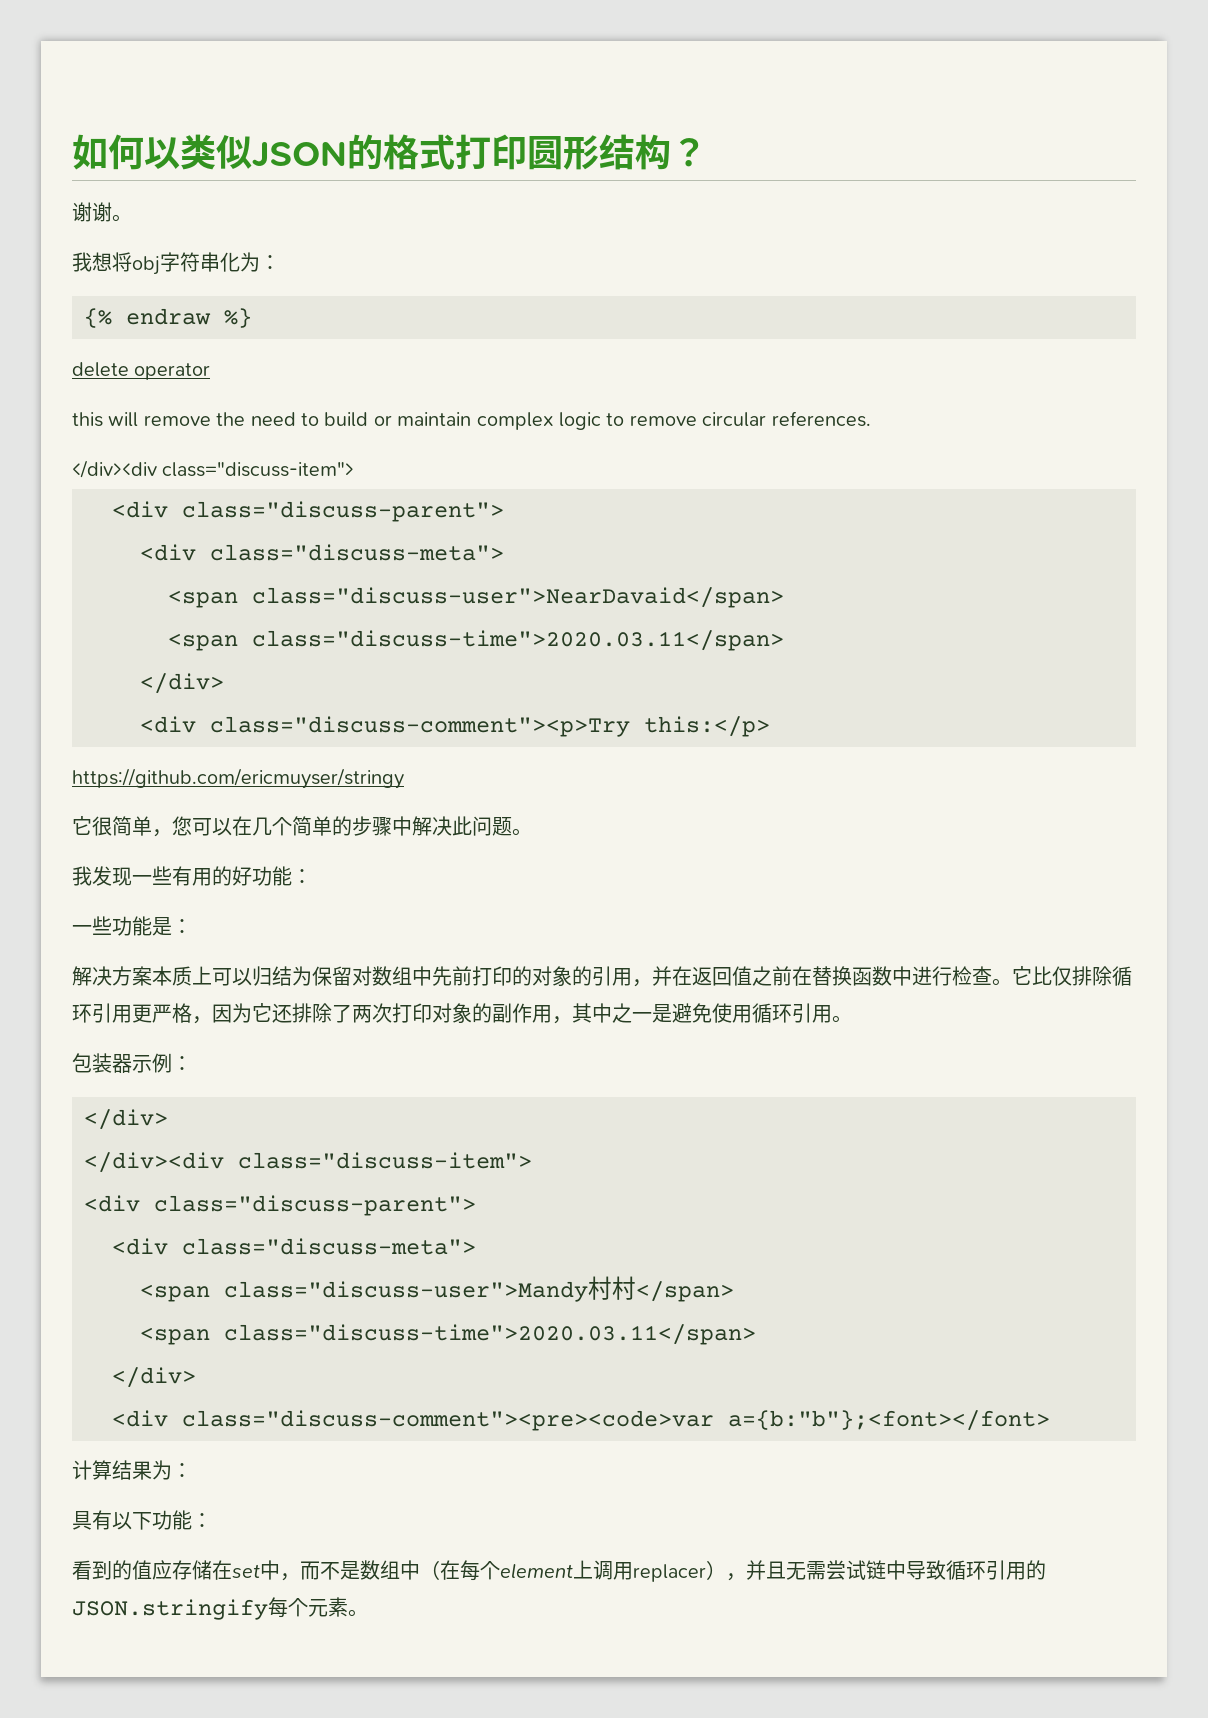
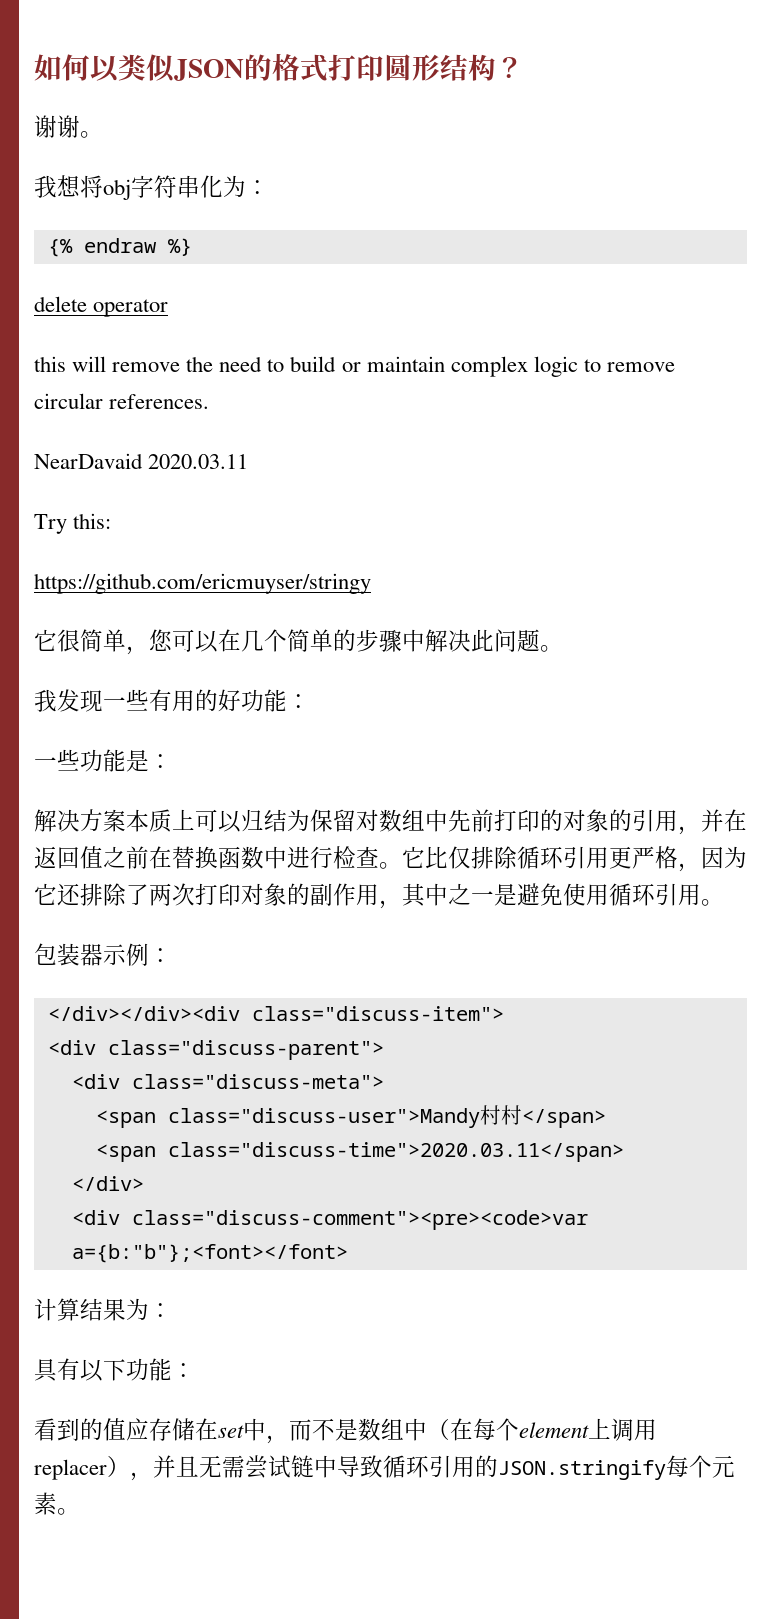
  this will remove the need to build or maintain complex logic to remove circular references.
- </div><div class="discuss-item">
- <div class="discuss-parent">
- <div class="discuss-meta">
- <span class="discuss-user">NearDavaid</span>
- <span class="discuss-time">2020.03.11</span>
- </div>
- <div class="discuss-comment"><p>Try this:</p>
+ NearDavaid 2020.03.11
+ Try this:
  包装器示例：
- </div>
- </div><div class="discuss-item">
+ </div></div><div class="discuss-item">

